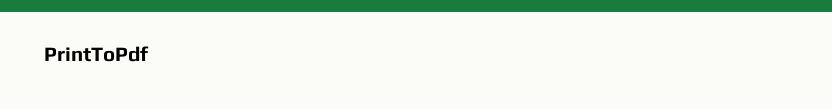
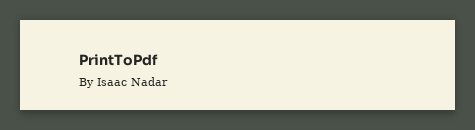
+ By Isaac Nadar

